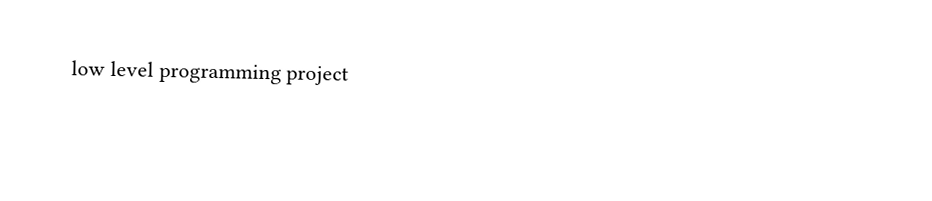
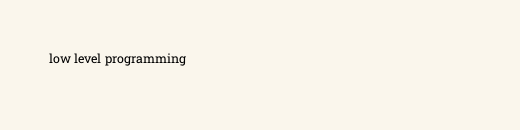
- low level programming project
+ low level programming

